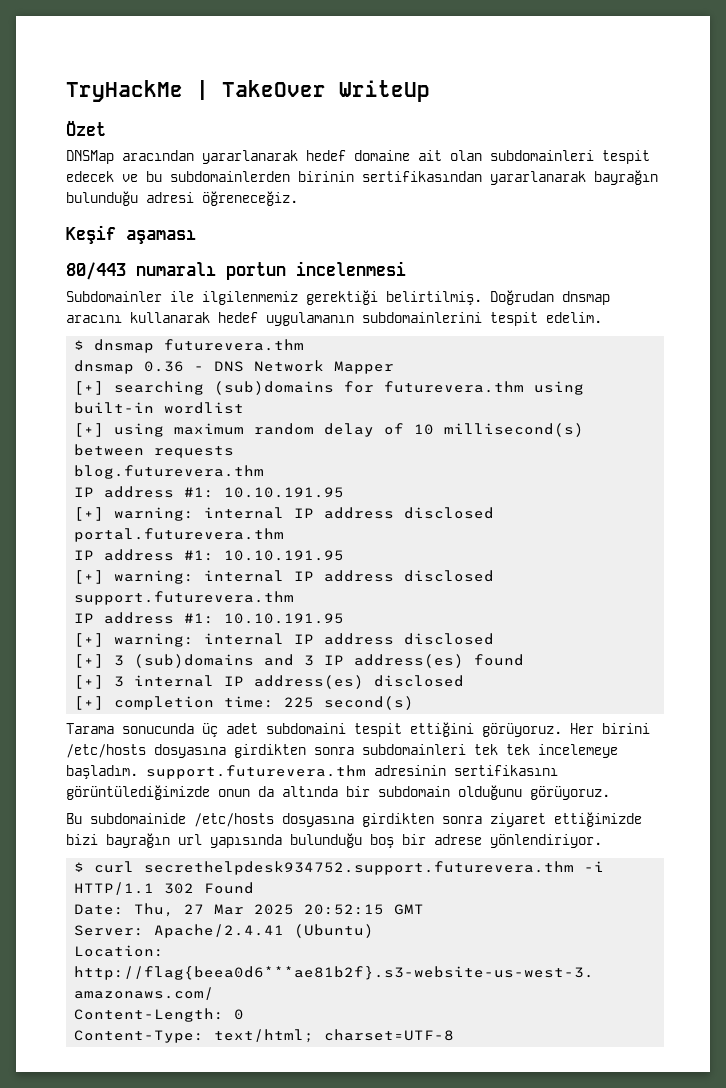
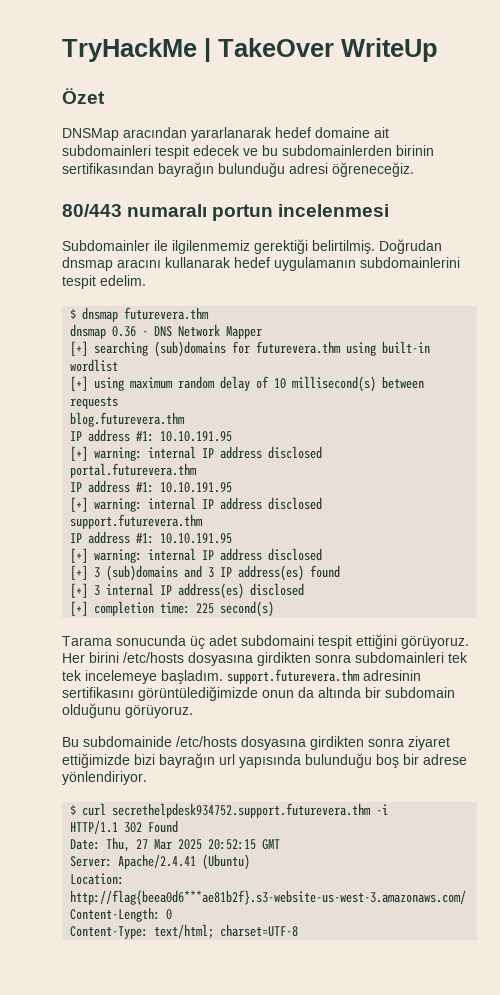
- DNSMap aracından yararlanarak hedef domaine ait olan subdomainleri tespit edecek ve bu subdomainlerden birinin sertifikasından yararlanarak bayrağın bulunduğu adresi öğreneceğiz.
+ DNSMap aracından yararlanarak hedef domaine ait subdomainleri tespit edecek ve bu subdomainlerden birinin sertifikasından bayrağın bulunduğu adresi öğreneceğiz.
- Keşif aşaması

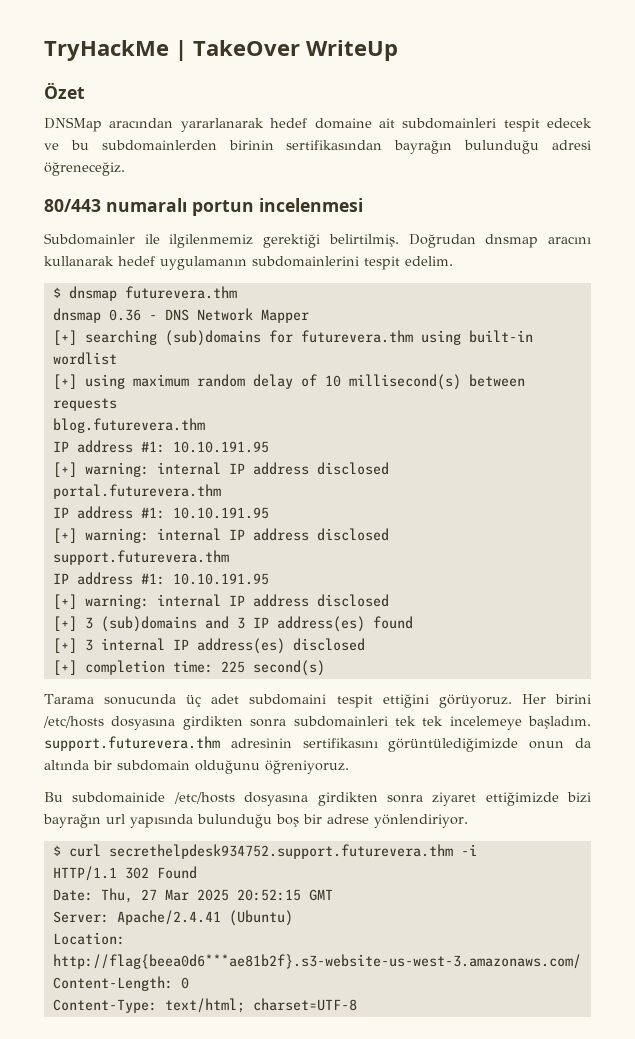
- Her birini /etc/hosts dosyasına girdikten sonra subdomainleri tek tek incelemeye başladım. support.futurevera.thm adresinin sertifikasını görüntülediğimizde onun da altında bir subdomain olduğunu görüyoruz.
+ Her birini /etc/hosts dosyasına girdikten sonra subdomainleri tek tek incelemeye başladım. support.futurevera.thm adresinin sertifikasını görüntülediğimizde onun da altında bir subdomain olduğunu öğreniyoruz.

